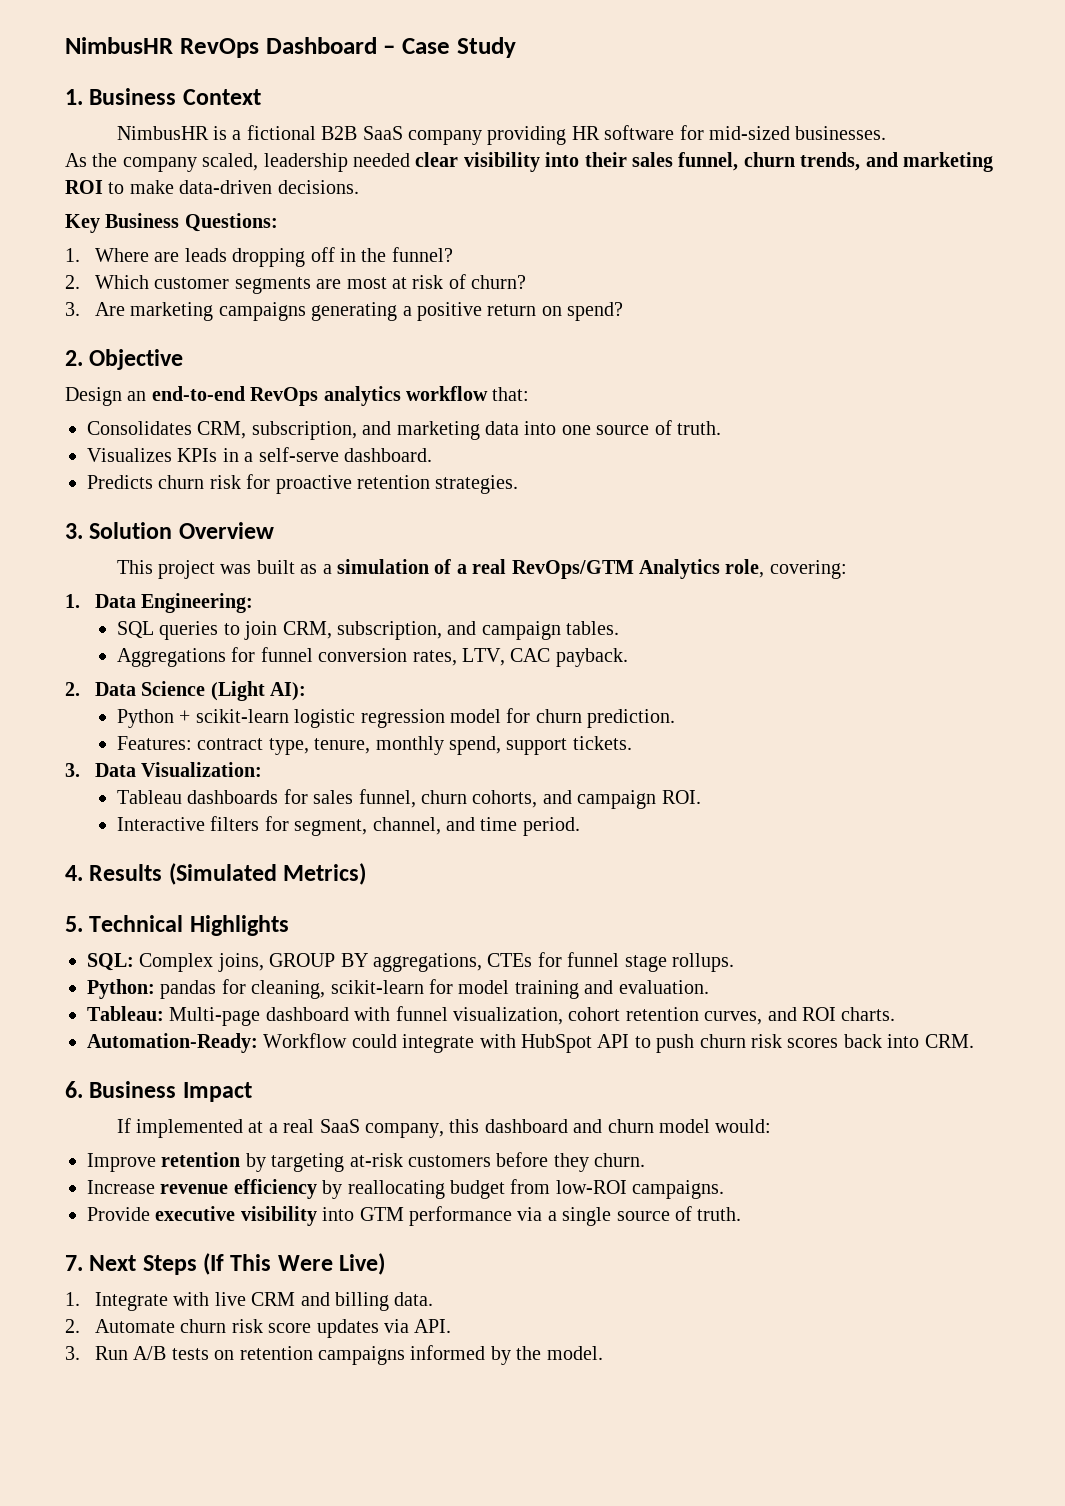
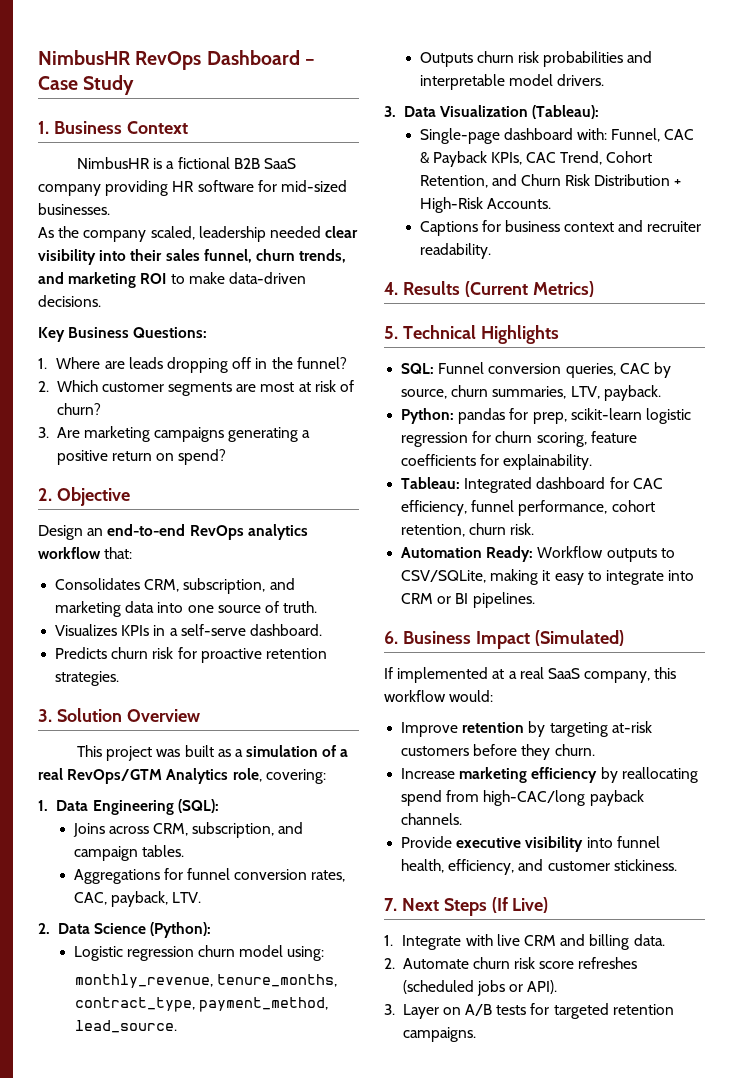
- 1. Data Engineering:
- SQL queries to join CRM, subscription, and campaign tables.
+ 1. Data Engineering (SQL):
+ Joins across CRM, subscription, and campaign tables.
- Aggregations for funnel conversion rates, LTV, CAC payback.
+ Aggregations for funnel conversion rates, CAC, payback, LTV.
- 2. Data Science (Light AI):
- Python + scikit-learn logistic regression model for churn prediction.
- Features: contract type, tenure, monthly spend, support tickets.
- 3. Data Visualization:
- Tableau dashboards for sales funnel, churn cohorts, and campaign ROI.
- Interactive filters for segment, channel, and time period.
+ 2. Data Science (Python):
+ Logistic regression churn model using:
+ monthly_revenue, tenure_months, contract_type, payment_method, lead_source.
+ Outputs churn risk probabilities and interpretable model drivers.
+ 3. Data Visualization (Tableau):
+ Single-page dashboard with: Funnel, CAC & Payback KPIs, CAC Trend, Cohort Retention, and Churn Risk Distribution + High-Risk Accounts.
+ Captions for business context and recruiter readability.
- 4. Results (Simulated Metrics)
+ 4. Results (Current Metrics)
- SQL: Complex joins, GROUP BY aggregations, CTEs for funnel stage rollups.
- Python: pandas for cleaning, scikit-learn for model training and evaluation.
- Tableau: Multi-page dashboard with funnel visualization, cohort retention curves, and ROI charts.
- Automation-Ready: Workflow could integrate with HubSpot API to push churn risk scores back into CRM.
+ SQL: Funnel conversion queries, CAC by source, churn summaries, LTV, payback.
+ Python: pandas for prep, scikit-learn logistic regression for churn scoring, feature coefficients for explainability.
+ Tableau: Integrated dashboard for CAC efficiency, funnel performance, cohort retention, churn risk.
+ Automation Ready: Workflow outputs to CSV/SQLite, making it easy to integrate into CRM or BI pipelines.
- 6. Business Impact
+ 6. Business Impact (Simulated)
- If implemented at a real SaaS company, this dashboard and churn model would:
+ If implemented at a real SaaS company, this workflow would:
- Increase revenue efficiency by reallocating budget from low-ROI campaigns.
+ Increase marketing efficiency by reallocating spend from high-CAC/long payback channels.
- Provide executive visibility into GTM performance via a single source of truth.
+ Provide executive visibility into funnel health, efficiency, and customer stickiness.
- 7. Next Steps (If This Were Live)
+ 7. Next Steps (If Live)
- 2. Automate churn risk score updates via API.
- 3. Run A/B tests on retention campaigns informed by the model.
+ 2. Automate churn risk score refreshes (scheduled jobs or API).
+ 3. Layer on A/B tests for targeted retention campaigns.

